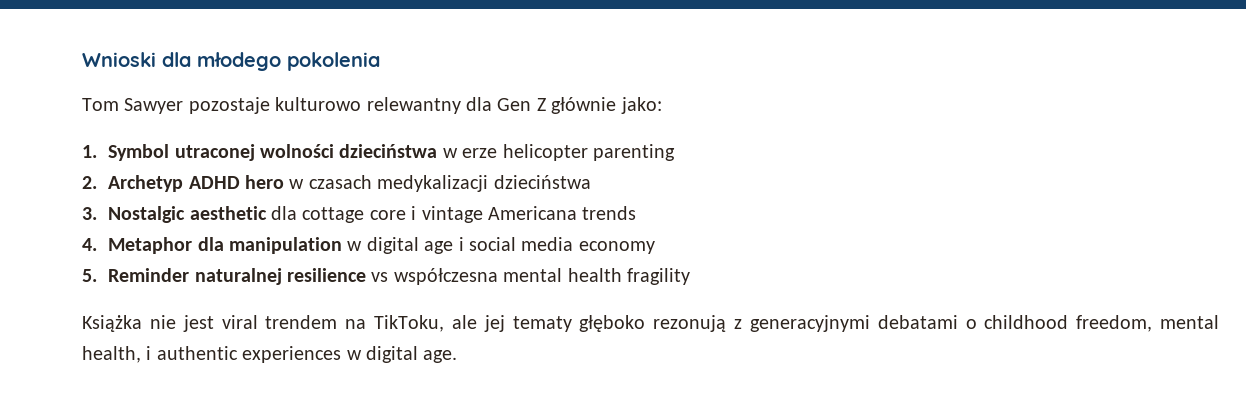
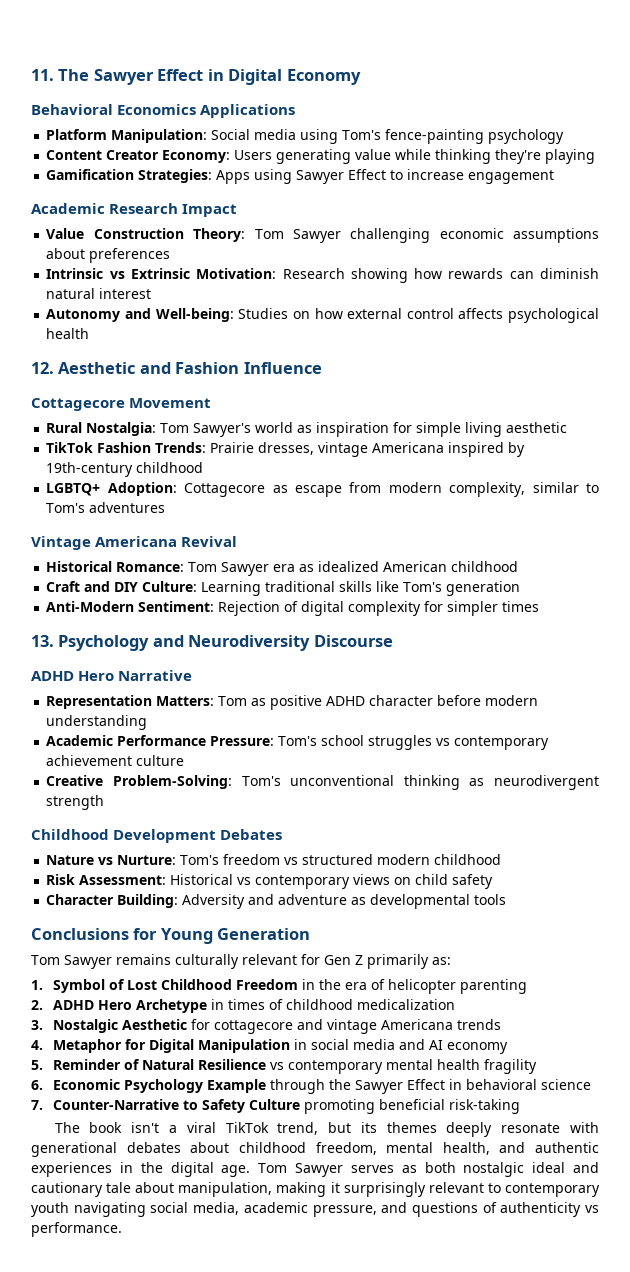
- Wnioski dla młodego pokolenia
- Tom Sawyer pozostaje kulturowo relewantny dla Gen Z głównie jako:
- 1. Symbol utraconej wolności dzieciństwa w erze helicopter parenting
- 2. Archetyp ADHD hero w czasach medykalizacji dzieciństwa
- 3. Nostalgic aesthetic dla cottage core i vintage Americana trends
+ 11. The Sawyer Effect in Digital Economy
+ Behavioral Economics Applications
+ Platform Manipulation: Social media using Tom's fence-painting psychology
+ Content Creator Economy: Users generating value while thinking they're playing
+ Gamification Strategies: Apps using Sawyer Effect to increase engagement
+ Academic Research Impact
+ Value Construction Theory: Tom Sawyer challenging economic assumptions about preferences
+ Intrinsic vs Extrinsic Motivation: Research showing how rewards can diminish natural interest
+ Autonomy and Well-being: Studies on how external control affects psychological health
+ 12. Aesthetic and Fashion Influence
+ Cottagecore Movement
+ Rural Nostalgia: Tom Sawyer's world as inspiration for simple living aesthetic
+ TikTok Fashion Trends: Prairie dresses, vintage Americana inspired by 19th-century childhood
+ LGBTQ+ Adoption: Cottagecore as escape from modern complexity, similar to Tom's adventures
+ Vintage Americana Revival
+ Historical Romance: Tom Sawyer era as idealized American childhood
+ Craft and DIY Culture: Learning traditional skills like Tom's generation
+ Anti-Modern Sentiment: Rejection of digital complexity for simpler times
+ 13. Psychology and Neurodiversity Discourse
+ ADHD Hero Narrative
+ Representation Matters: Tom as positive ADHD character before modern understanding
+ Academic Performance Pressure: Tom's school struggles vs contemporary achievement culture
+ Creative Problem-Solving: Tom's unconventional thinking as neurodivergent strength
+ Childhood Development Debates
+ Nature vs Nurture: Tom's freedom vs structured modern childhood
+ Risk Assessment: Historical vs contemporary views on child safety
+ Character Building: Adversity and adventure as developmental tools
+ Conclusions for Young Generation
+ Tom Sawyer remains culturally relevant for Gen Z primarily as:
+ 1. Symbol of Lost Childhood Freedom in the era of helicopter parenting
+ 2. ADHD Hero Archetype in times of childhood medicalization
+ 3. Nostalgic Aesthetic for cottagecore and vintage Americana trends
- 4. Metaphor dla manipulation w digital age i social media economy
- 5. Reminder naturalnej resilience vs współczesna mental health fragility
- Książka nie jest viral trendem na TikToku, ale jej tematy głęboko rezonują z generacyjnymi debatami o childhood freedom, mental health, i authentic experiences w digital age.
+ 4. Metaphor for Digital Manipulation in social media and AI economy
+ 5. Reminder of Natural Resilience vs contemporary mental health fragility
+ 6. Economic Psychology Example through the Sawyer Effect in behavioral science
+ 7. Counter-Narrative to Safety Culture promoting beneficial risk-taking
+ The book isn't a viral TikTok trend, but its themes deeply resonate with generational debates about childhood freedom, mental health, and authentic experiences in the digital age. Tom Sawyer serves as both nostalgic ideal and cautionary tale about manipulation, making it surprisingly relevant to contemporary youth navigating social media, academic pressure, and questions of authenticity vs performance.

